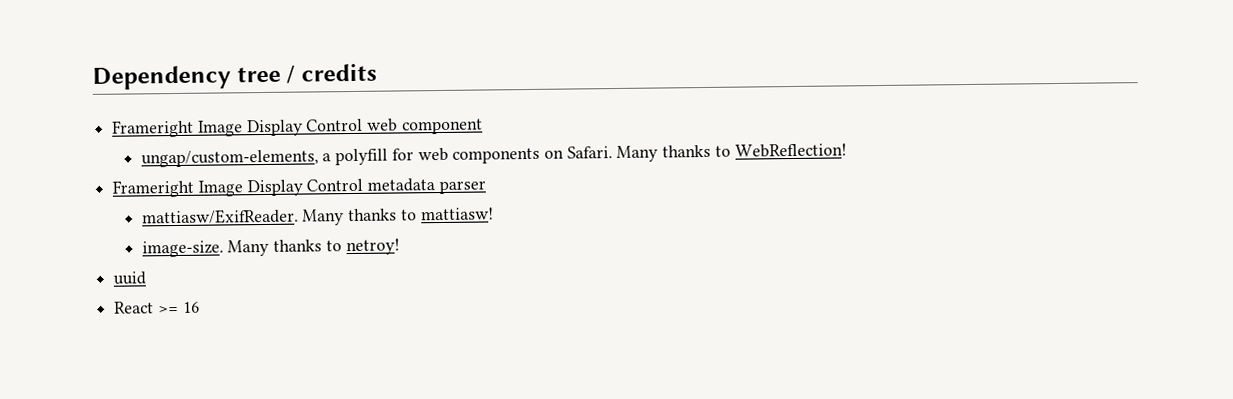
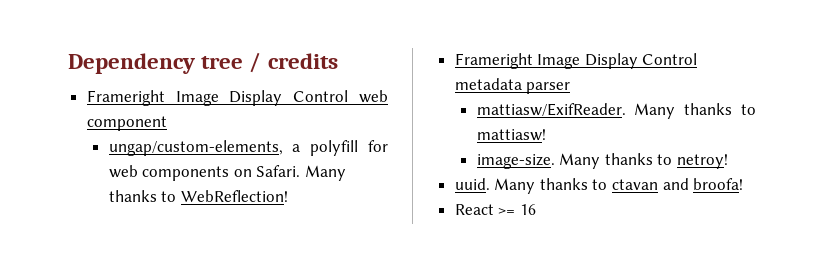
- uuid
+ uuid. Many thanks to ctavan and broofa!

